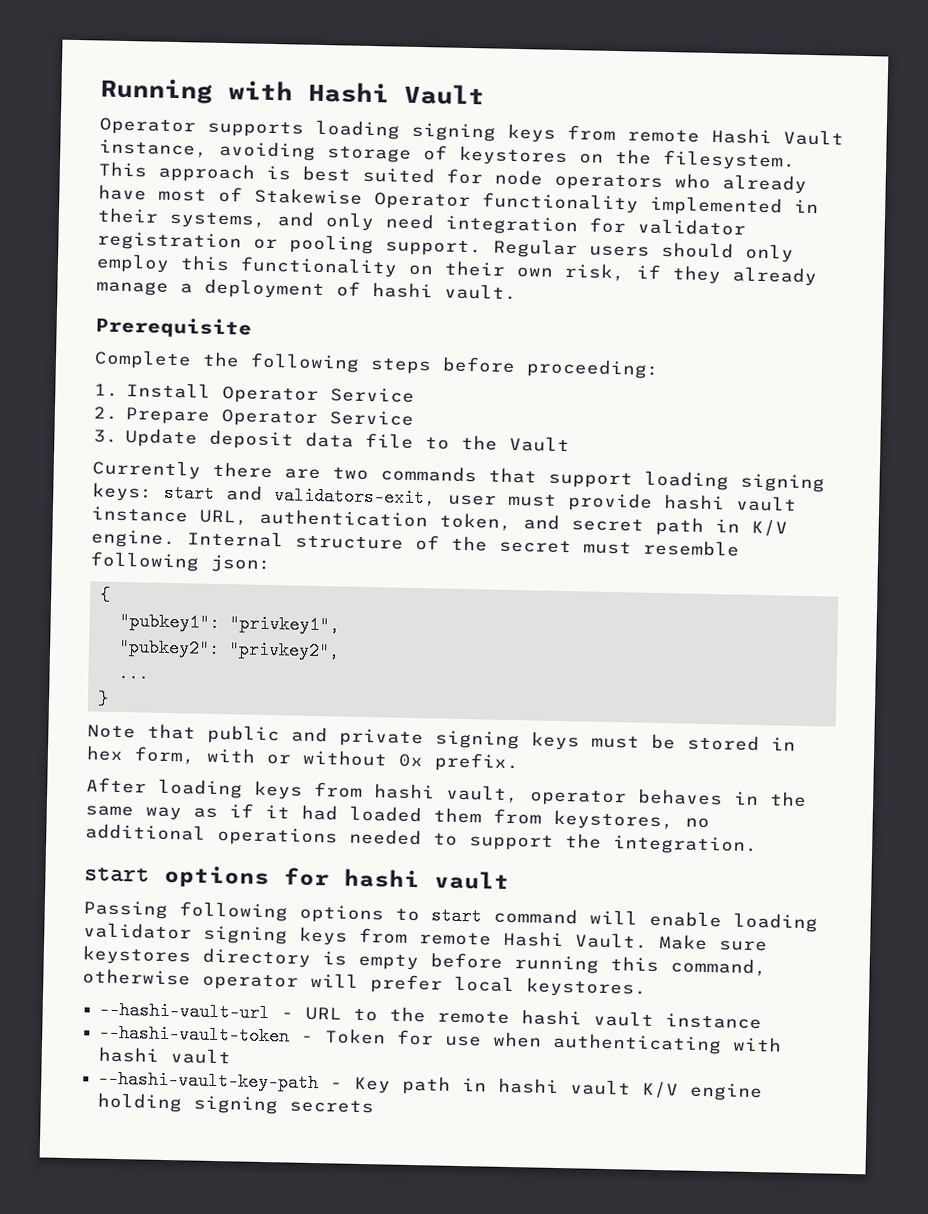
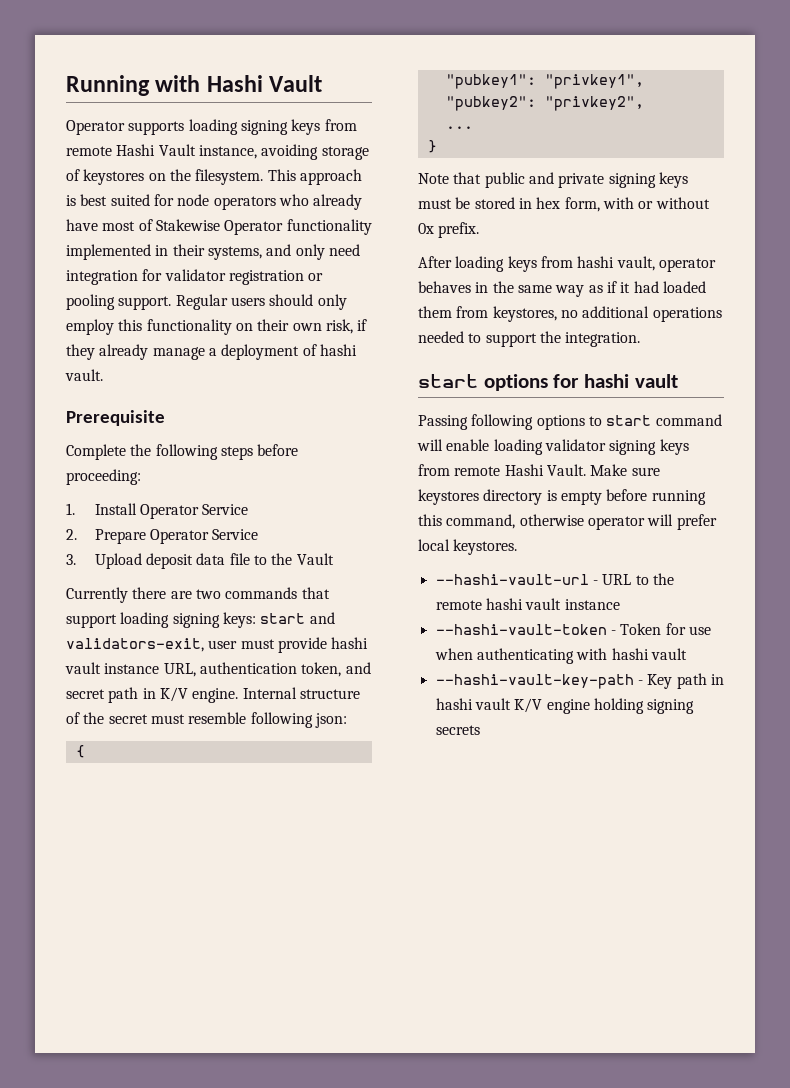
- 3. Update deposit data file to the Vault
+ 3. Upload deposit data file to the Vault

